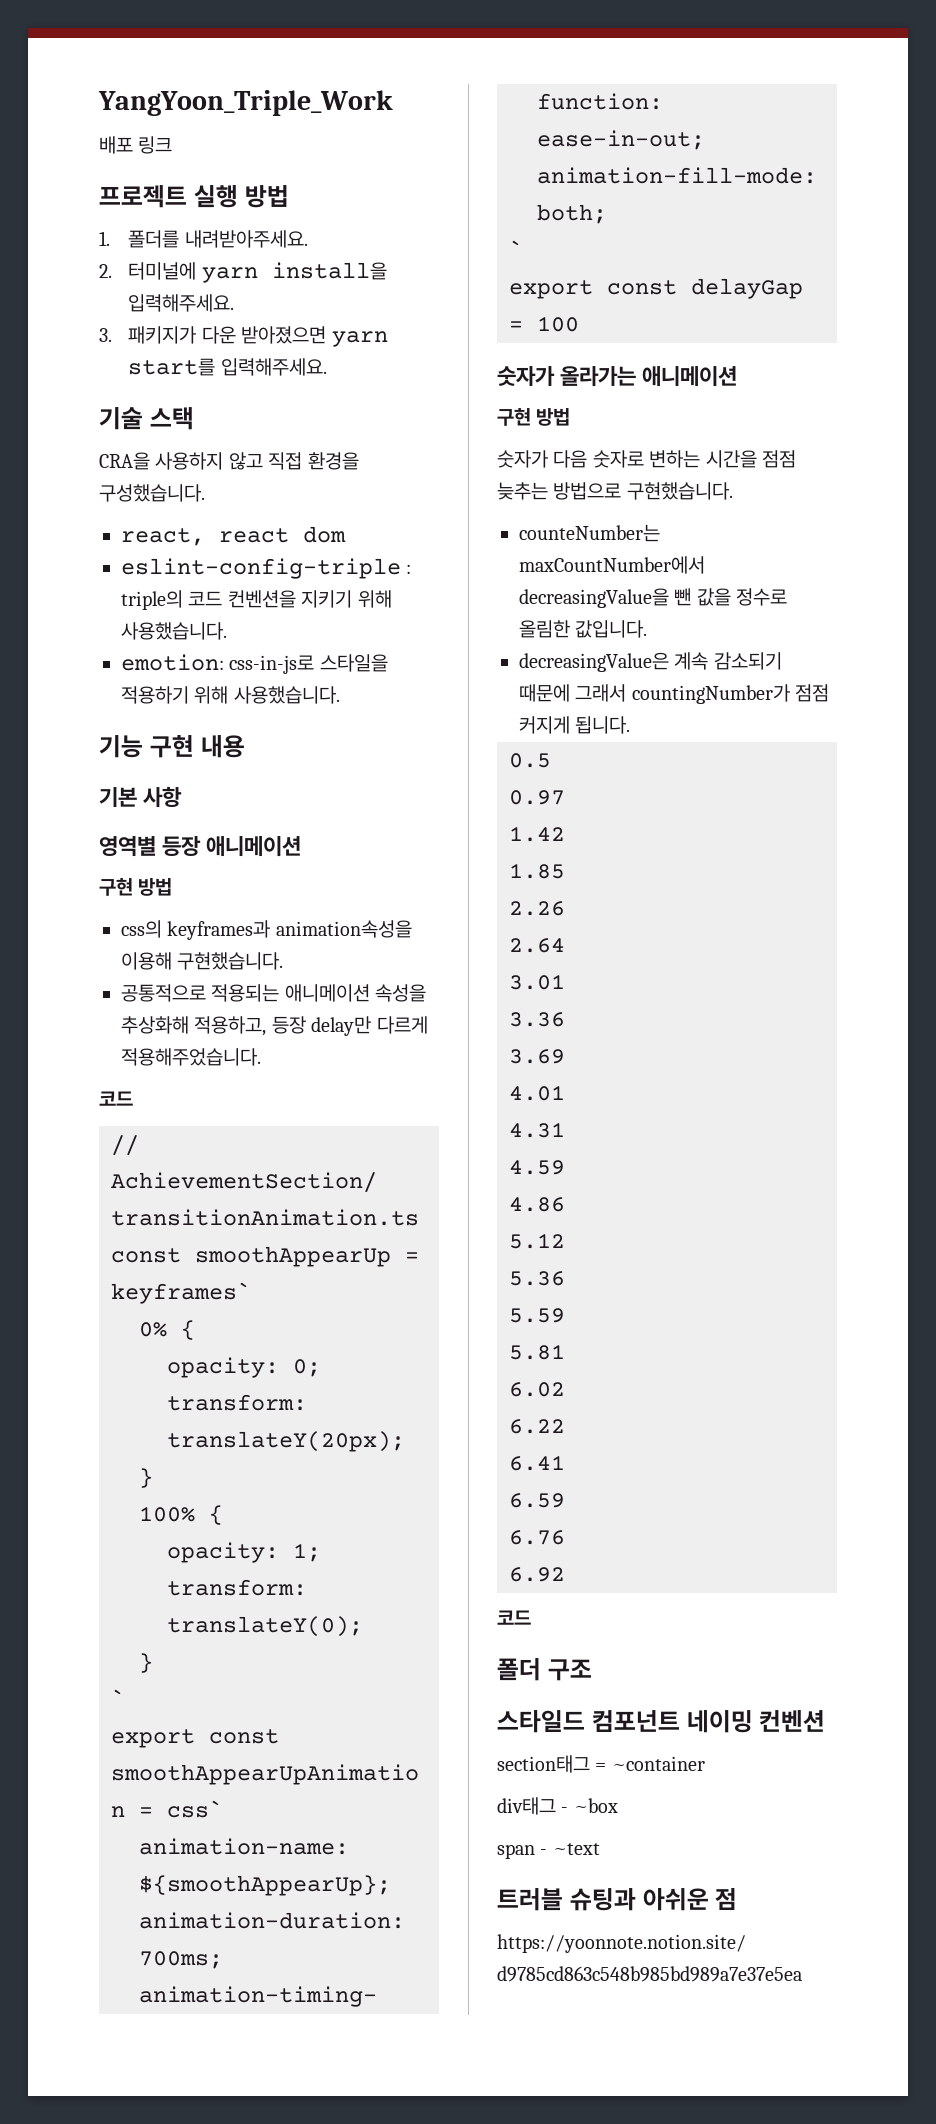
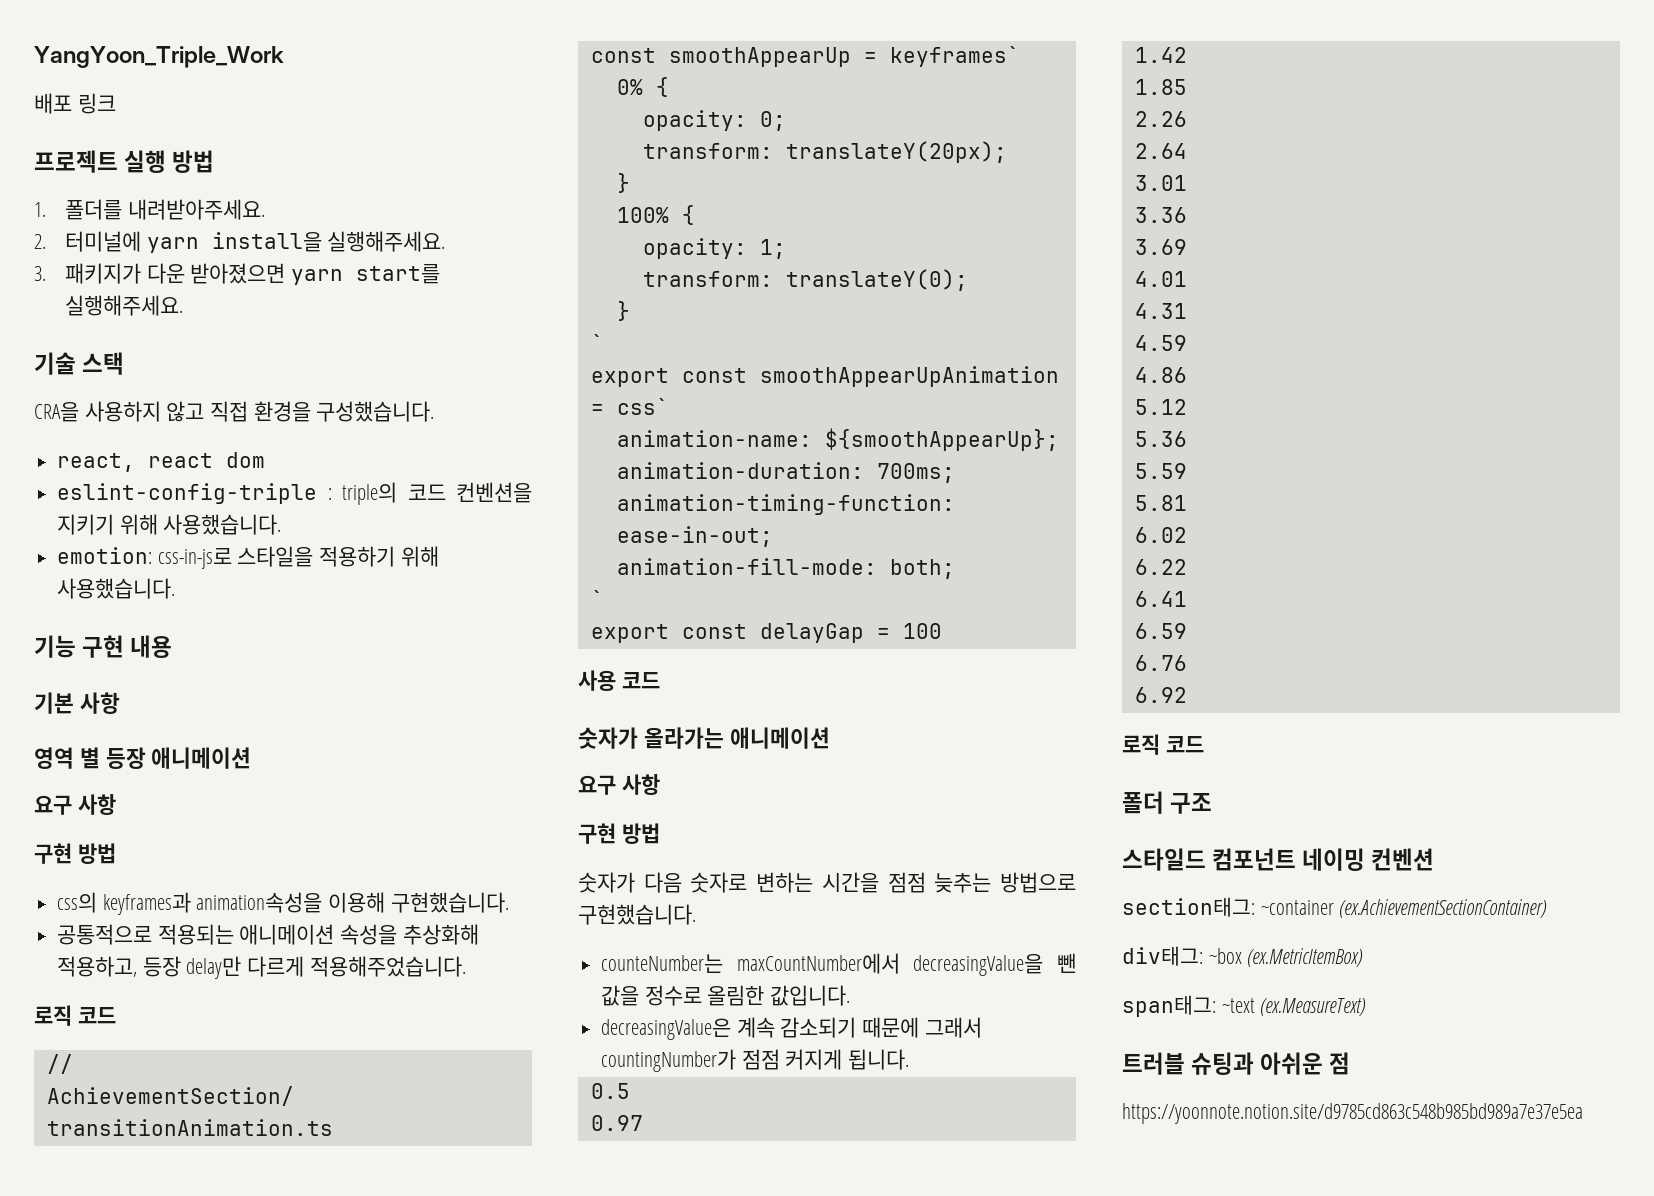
- 2. 터미널에 yarn install을 입력해주세요.
+ 2. 터미널에 yarn install을 실행해주세요.
- 3. 패키지가 다운 받아졌으면 yarn start를 입력해주세요.
+ 3. 패키지가 다운 받아졌으면 yarn start를 실행해주세요.
- 영역별 등장 애니메이션
+ 영역 별 등장 애니메이션
+ 요구 사항
  공통적으로 적용되는 애니메이션 속성을 추상화해 적용하고, 등장 delay만 다르게 적용해주었습니다.
- 코드
+ 로직 코드
+ 사용 코드
  숫자가 올라가는 애니메이션
+ 요구 사항
  6.92
- 코드
+ 로직 코드
- section태그 = ~container
- div태그 - ~box
- span - ~text
+ section태그: ~container (ex.AchievementSectionContainer)
+ div태그: ~box (ex.MetricItemBox)
+ span태그: ~text (ex.MeasureText)

